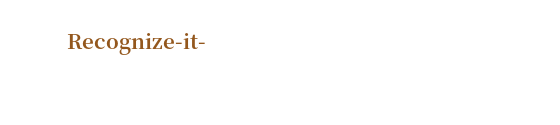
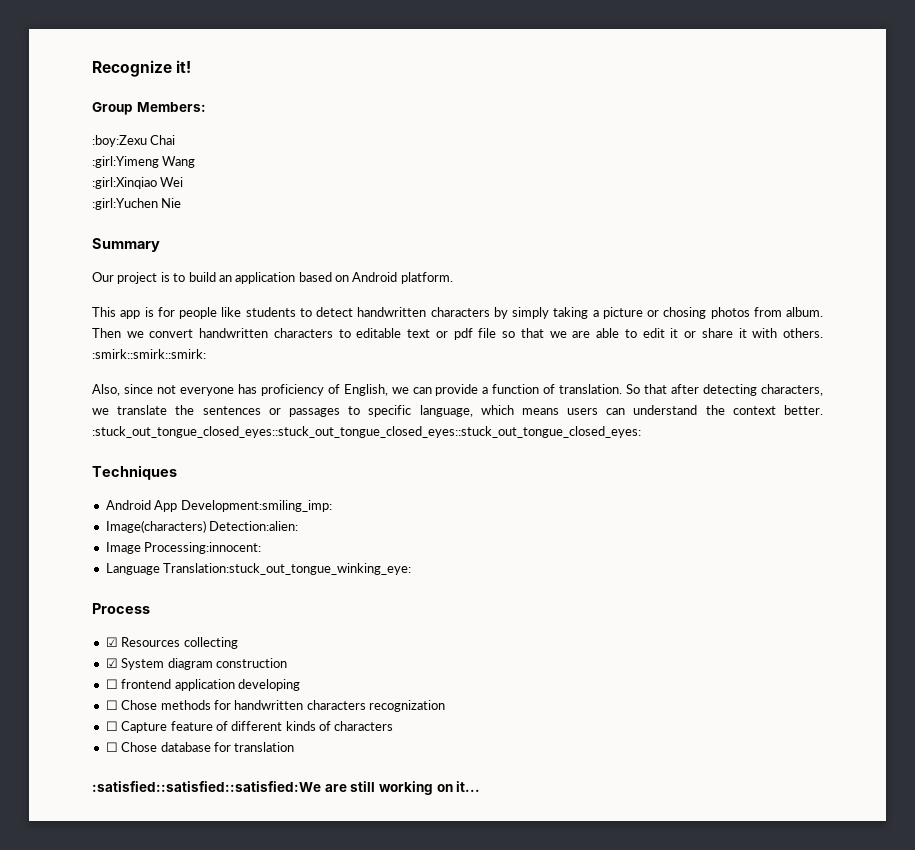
- Recognize-it-
+ Recognize it!
+ Group Members:
+ :boy:Zexu Chai
+ :girl:Yimeng Wang
+ :girl:Xinqiao Wei
+ :girl:Yuchen Nie
+ Summary
+ Our project is to build an application based on Android platform.
+ This app is for people like students to detect handwritten characters by simply taking a picture or chosing photos from album. Then we convert handwritten characters to editable text or pdf file so that we are able to edit it or share it with others. :smirk::smirk::smirk:
+ Also, since not everyone has proficiency of English, we can provide a function of translation. So that after detecting characters, we translate the sentences or passages to specific language, which means users can understand the context better. :stuck_out_tongue_closed_eyes::stuck_out_tongue_closed_eyes::stuck_out_tongue_closed_eyes:
+ Techniques
+ Android App Development:smiling_imp:
+ Image(characters) Detection:alien:
+ Image Processing:innocent:
+ Language Translation:stuck_out_tongue_winking_eye:
+ Process
+ ☑ Resources collecting
+ ☑ System diagram construction
+ ☐ frontend application developing
+ ☐ Chose methods for handwritten characters recognization
+ ☐ Capture feature of different kinds of characters
+ ☐ Chose database for translation
+ :satisfied::satisfied::satisfied:We are still working on it...

